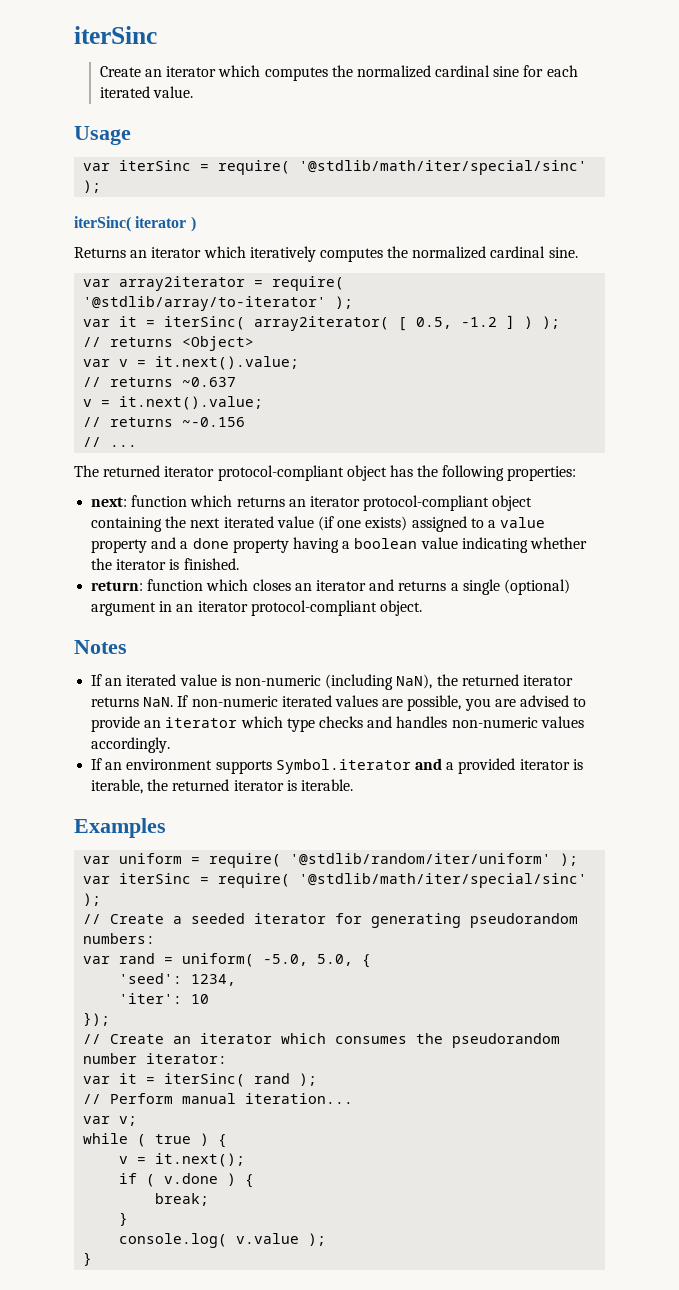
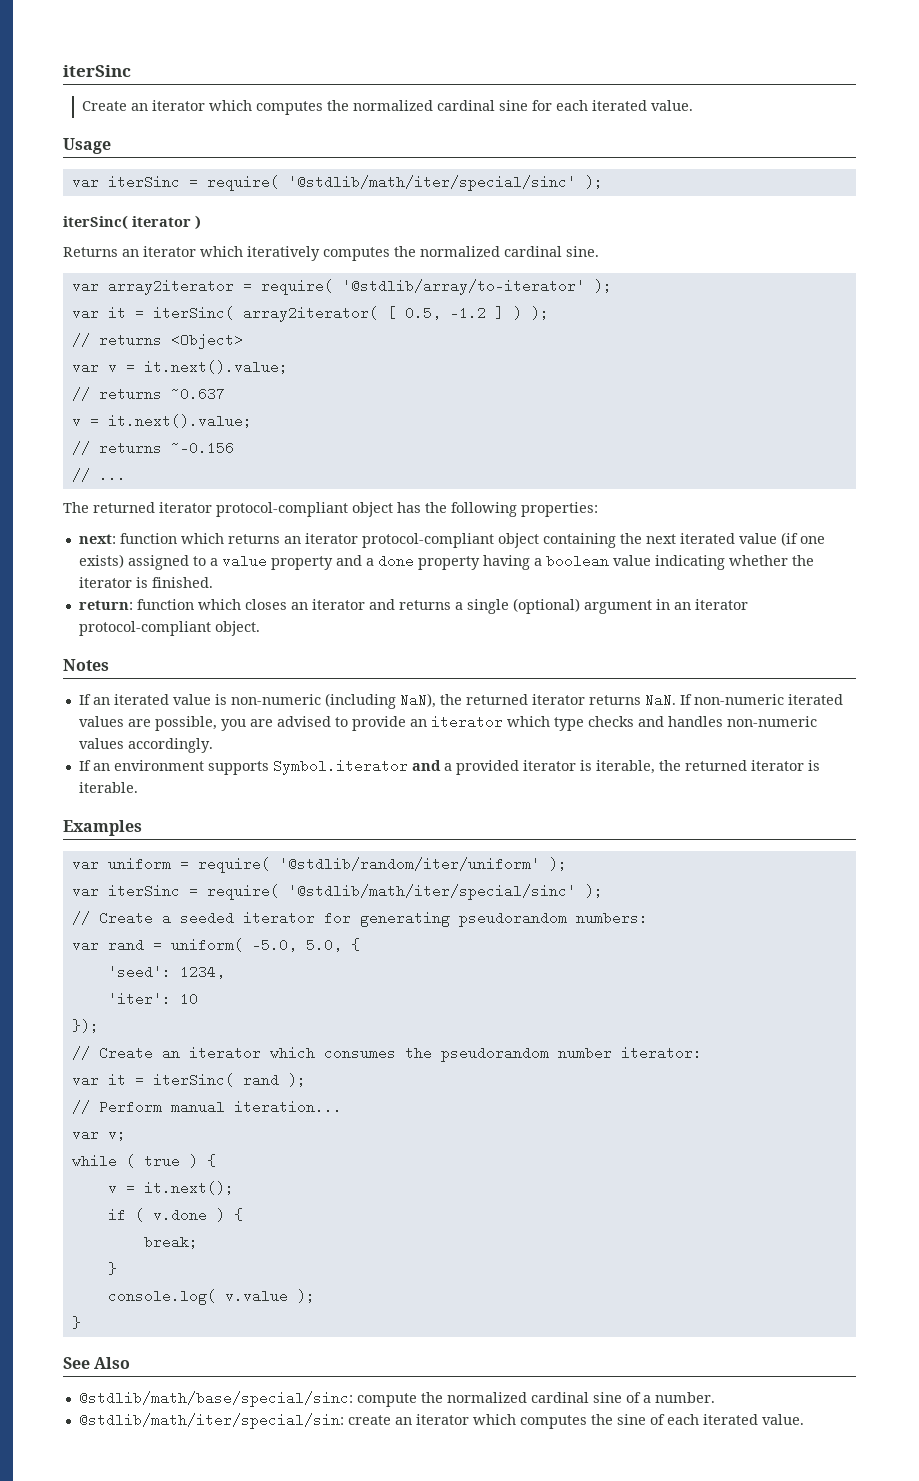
+ See Also
+ @stdlib/math/base/special/sinc: compute the normalized cardinal sine of a number.
+ @stdlib/math/iter/special/sin: create an iterator which computes the sine of each iterated value.

